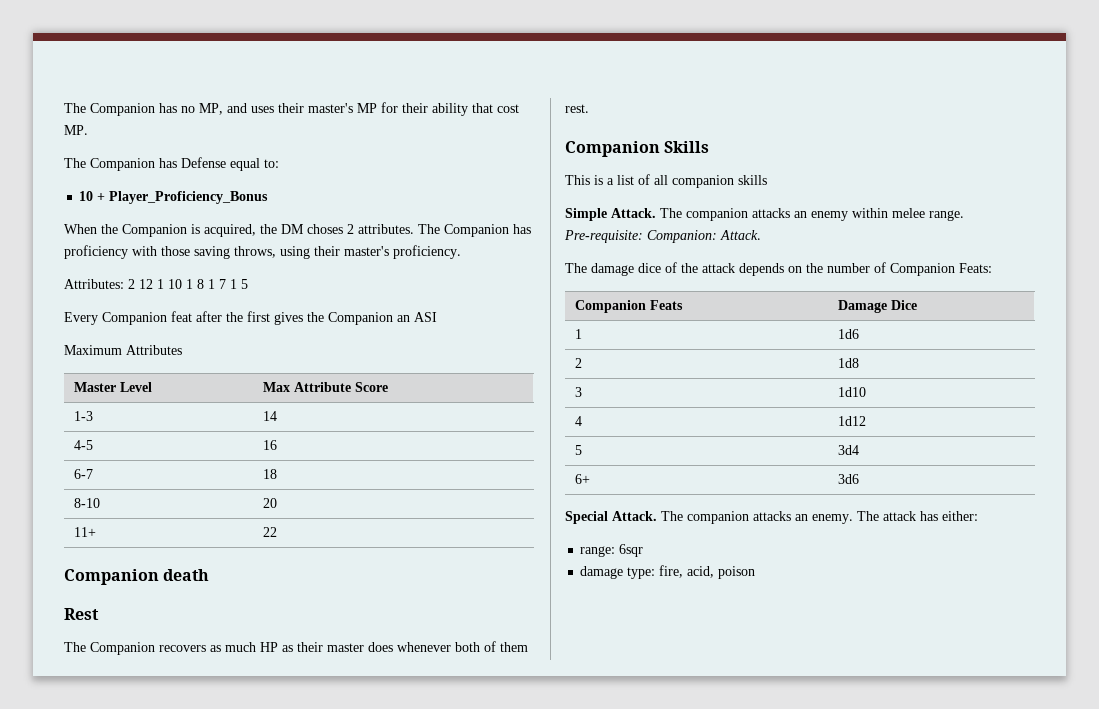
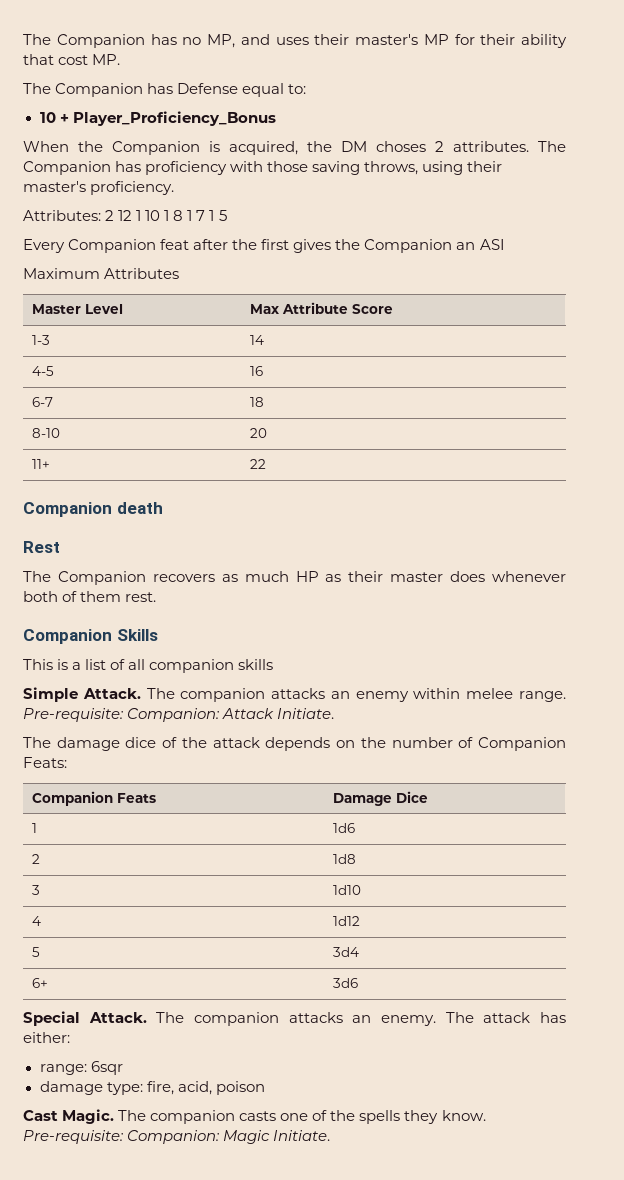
- Pre-requisite: Companion: Attack.
+ Pre-requisite: Companion: Attack Initiate.
+ Cast Magic. The companion casts one of the spells they know. Pre-requisite: Companion: Magic Initiate.

